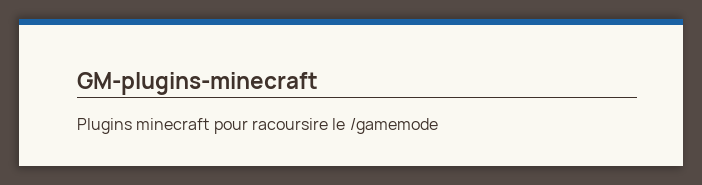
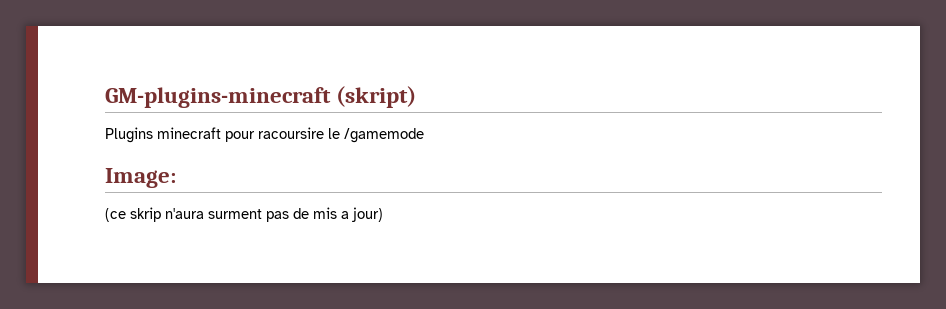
- GM-plugins-minecraft
+ GM-plugins-minecraft (skript)
+ Image:
+ (ce skrip n'aura surment pas de mis a jour)

